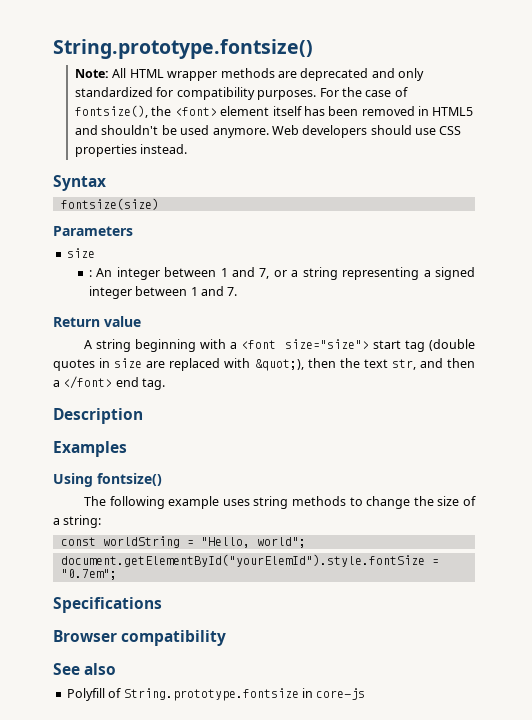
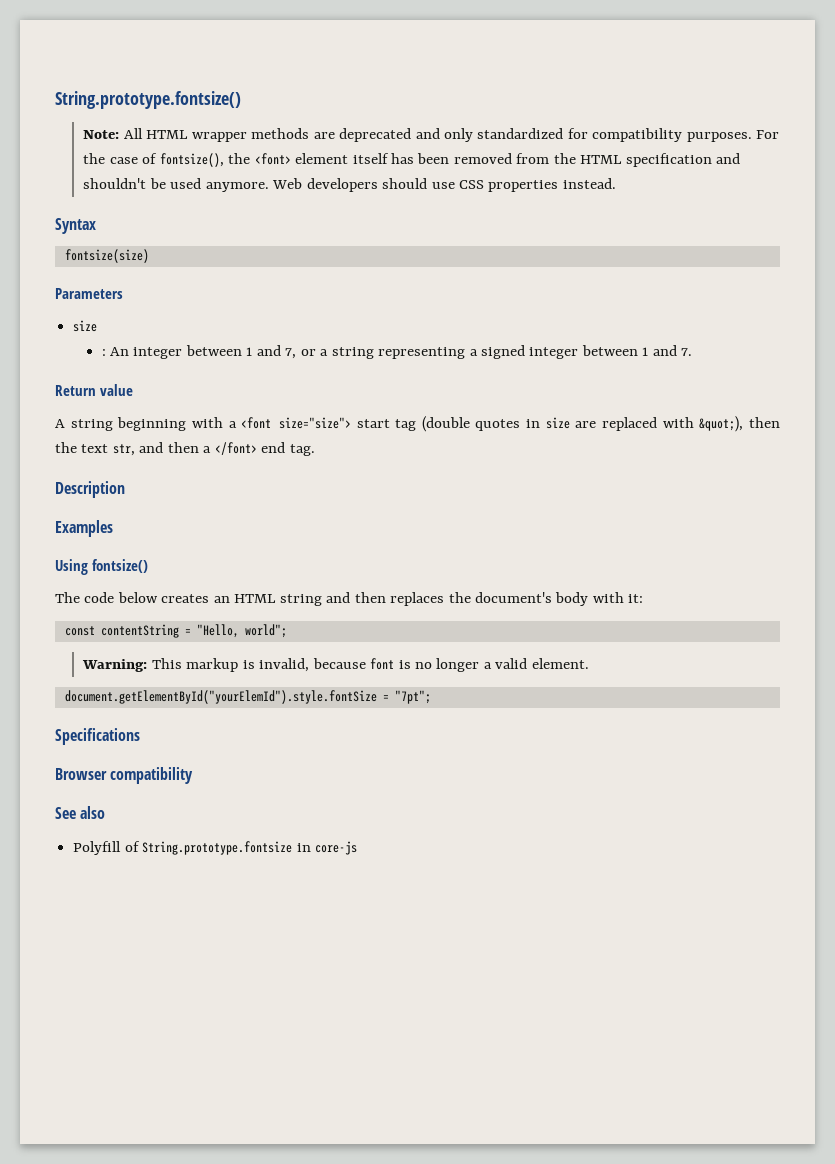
- For the case of fontsize(), the <font> element itself has been removed in HTML5 and shouldn't be used anymore.
+ For the case of fontsize(), the <font> element itself has been removed from the HTML specification and shouldn't be used anymore.
- The following example uses string methods to change the size of a string:
+ The code below creates an HTML string and then replaces the document's body with it:
- const worldString = "Hello, world";
+ const contentString = "Hello, world";
+ Warning: This markup is invalid, because font is no longer a valid element.
- document.getElementById("yourElemId").style.fontSize = "0.7em";
+ document.getElementById("yourElemId").style.fontSize = "7pt";

